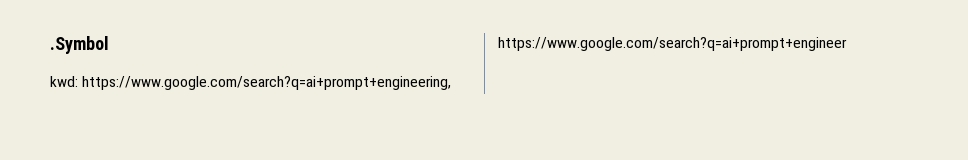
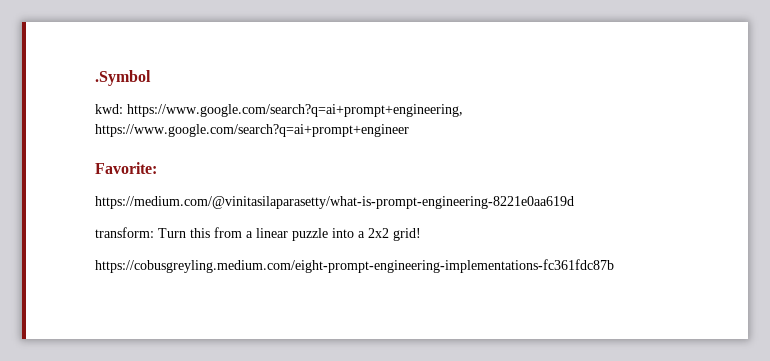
+ Favorite:
+ https://medium.com/@vinitasilaparasetty/what-is-prompt-engineering-8221e0aa619d
+ transform: Turn this from a linear puzzle into a 2x2 grid!
+ https://cobusgreyling.medium.com/eight-prompt-engineering-implementations-fc361fdc87b

